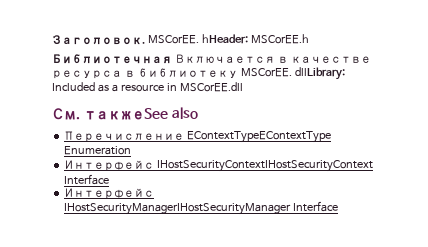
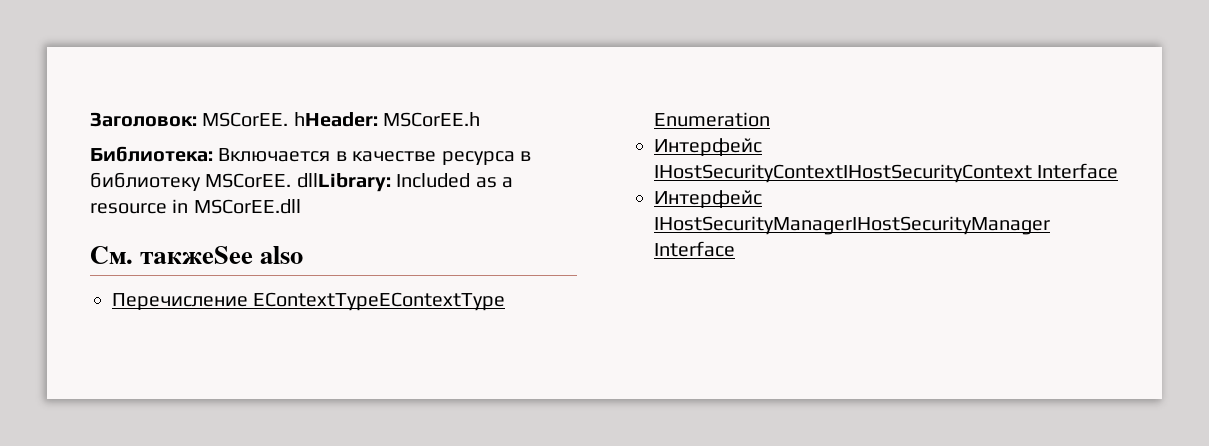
- Заголовок. MSCorEE. hHeader: MSCorEE.h
+ Заголовок: MSCorEE. hHeader: MSCorEE.h
- Библиотечная Включается в качестве ресурса в библиотеку MSCorEE. dllLibrary: Included as a resource in MSCorEE.dll
+ Библиотека: Включается в качестве ресурса в библиотеку MSCorEE. dllLibrary: Included as a resource in MSCorEE.dll

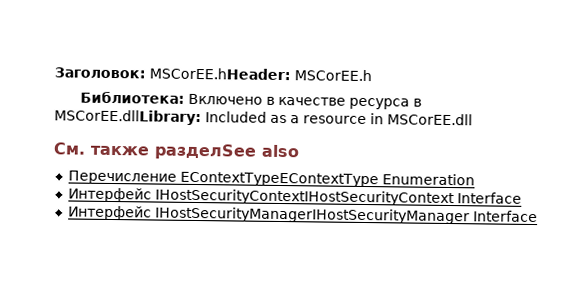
- Заголовок: MSCorEE. hHeader: MSCorEE.h
+ Заголовок: MSCorEE.hHeader: MSCorEE.h
- Библиотека: Включается в качестве ресурса в библиотеку MSCorEE. dllLibrary: Included as a resource in MSCorEE.dll
+ Библиотека: Включено в качестве ресурса в MSCorEE.dllLibrary: Included as a resource in MSCorEE.dll
- См. такжеSee also
+ См. также разделSee also

